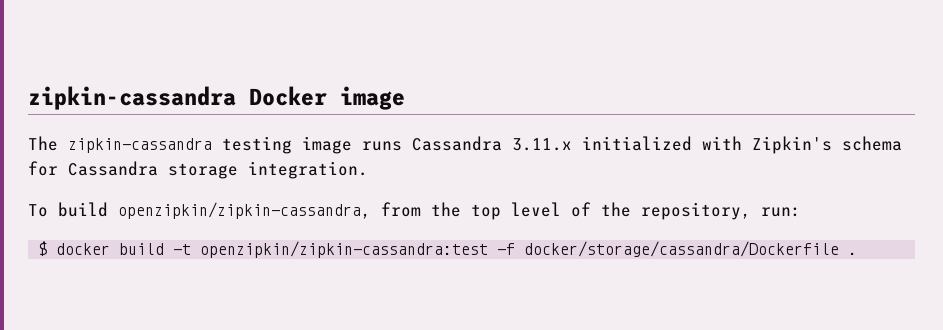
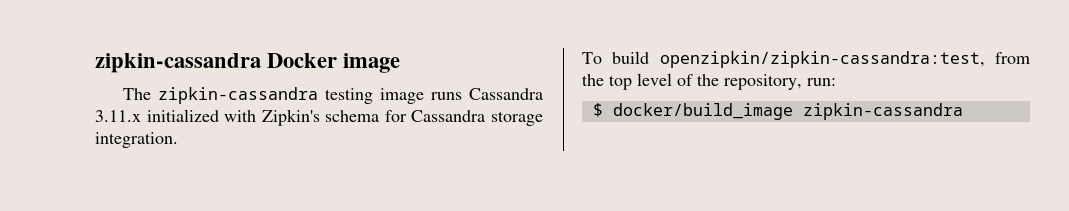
- To build openzipkin/zipkin-cassandra, from the top level of the repository, run:
+ To build openzipkin/zipkin-cassandra:test, from the top level of the repository, run:
- $ docker build -t openzipkin/zipkin-cassandra:test -f docker/storage/cassandra/Dockerfile .
+ $ docker/build_image zipkin-cassandra

